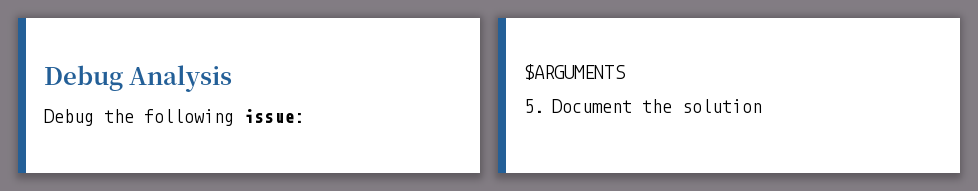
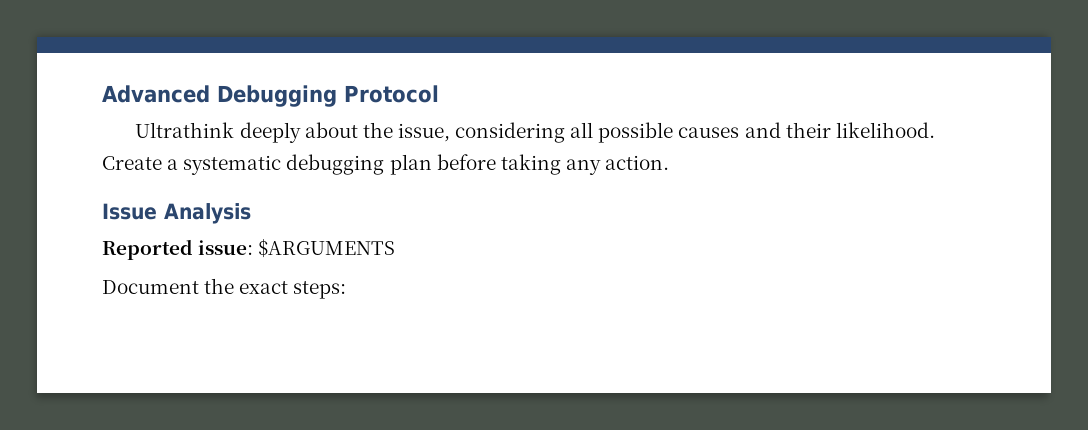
- Debug Analysis
- Debug the following issue:
- $ARGUMENTS
+ Advanced Debugging Protocol
+ Ultrathink deeply about the issue, considering all possible causes and their likelihood. Create a systematic debugging plan before taking any action.
+ Issue Analysis
+ Reported issue: $ARGUMENTS
- 5. Document the solution
+ Document the exact steps:

